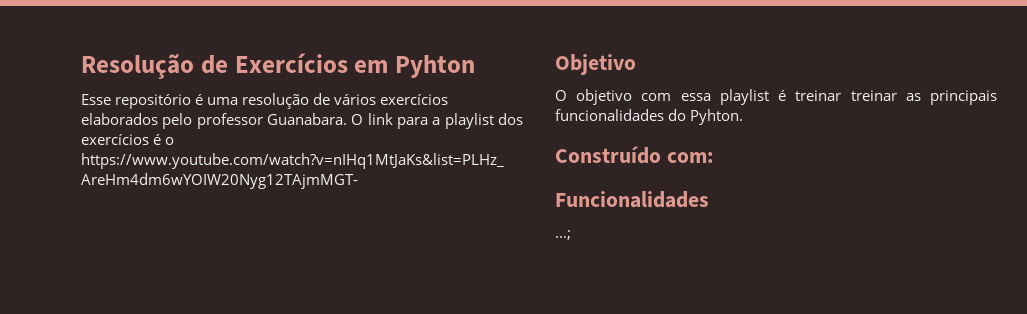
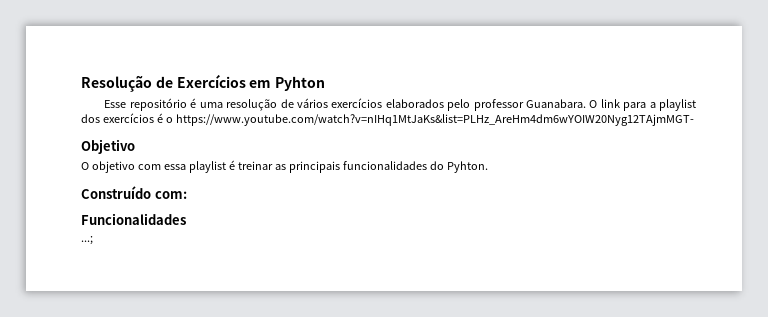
- O objetivo com essa playlist é treinar treinar as principais funcionalidades do Pyhton.
+ O objetivo com essa playlist é treinar as principais funcionalidades do Pyhton.

